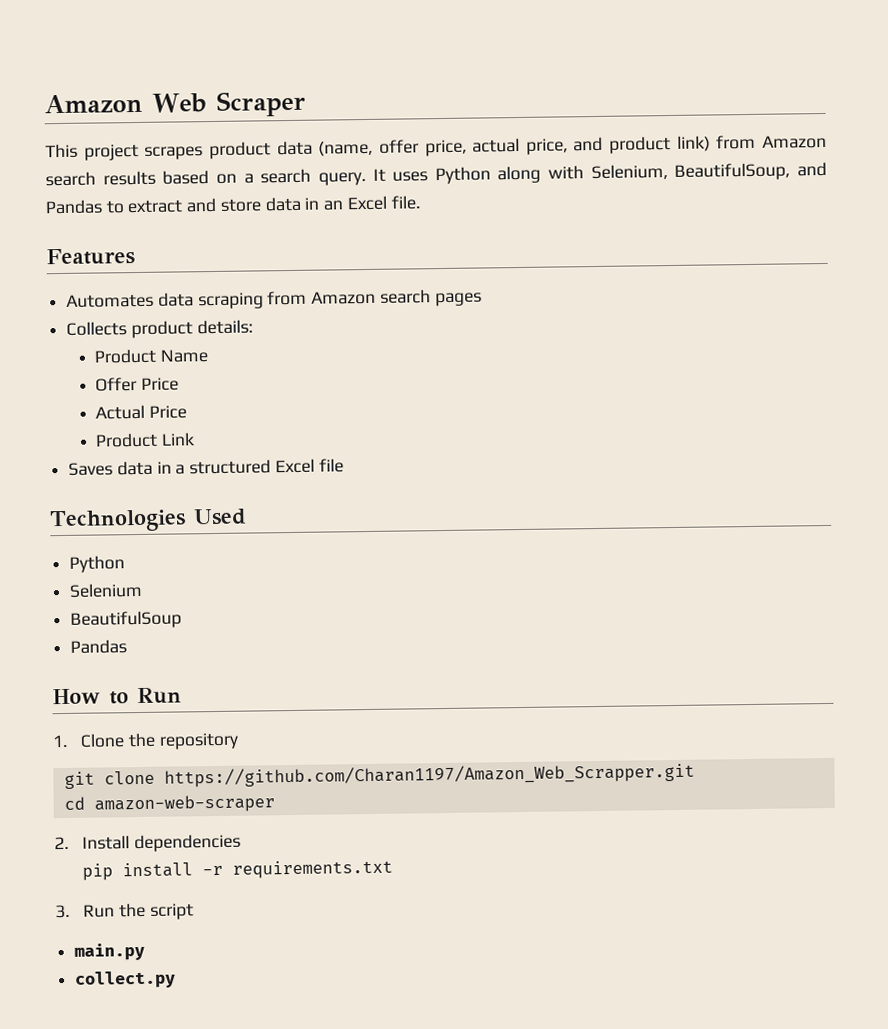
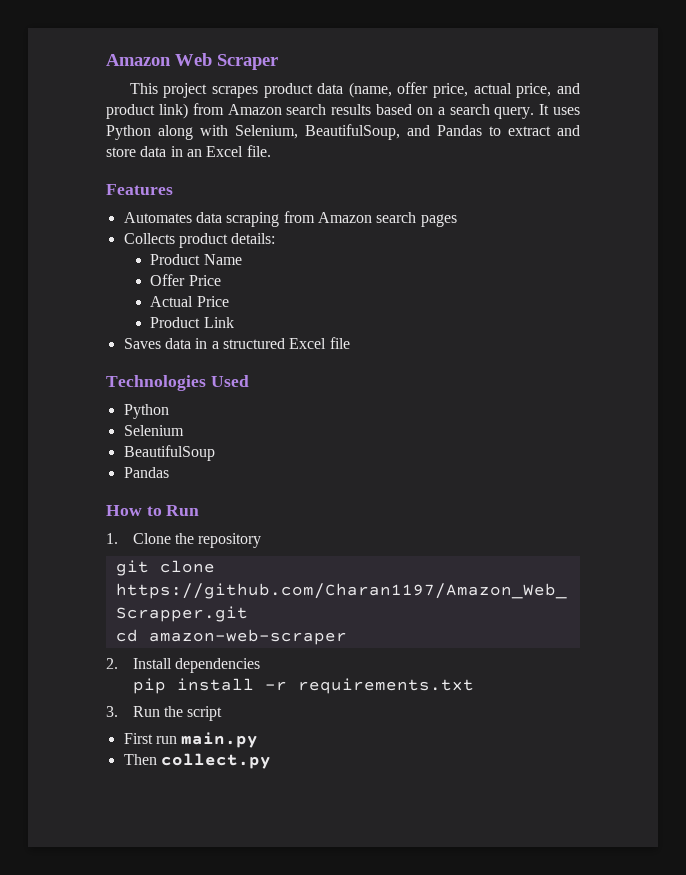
- main.py
+ First run main.py
- collect.py
+ Then collect.py

